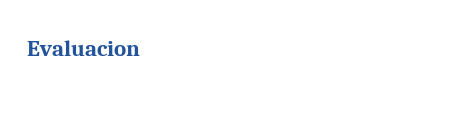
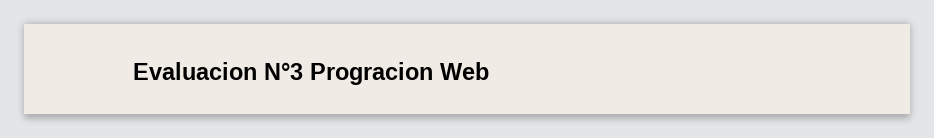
- Evaluacion
+ Evaluacion N°3 Progracion Web

